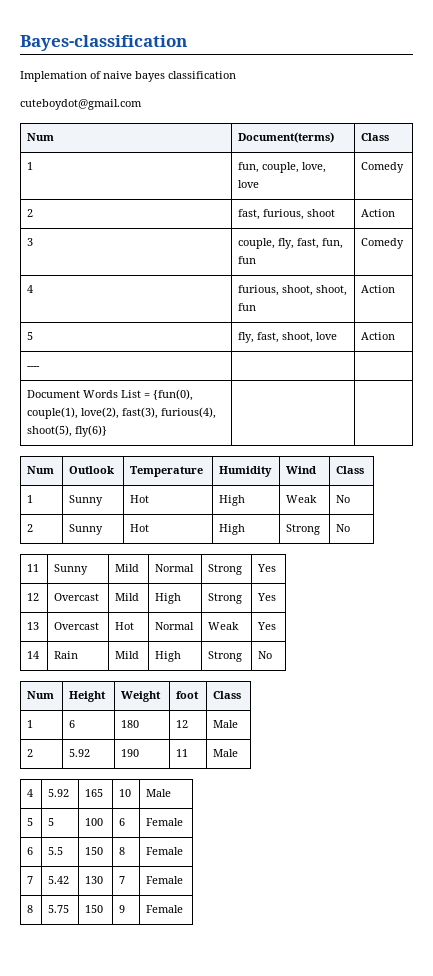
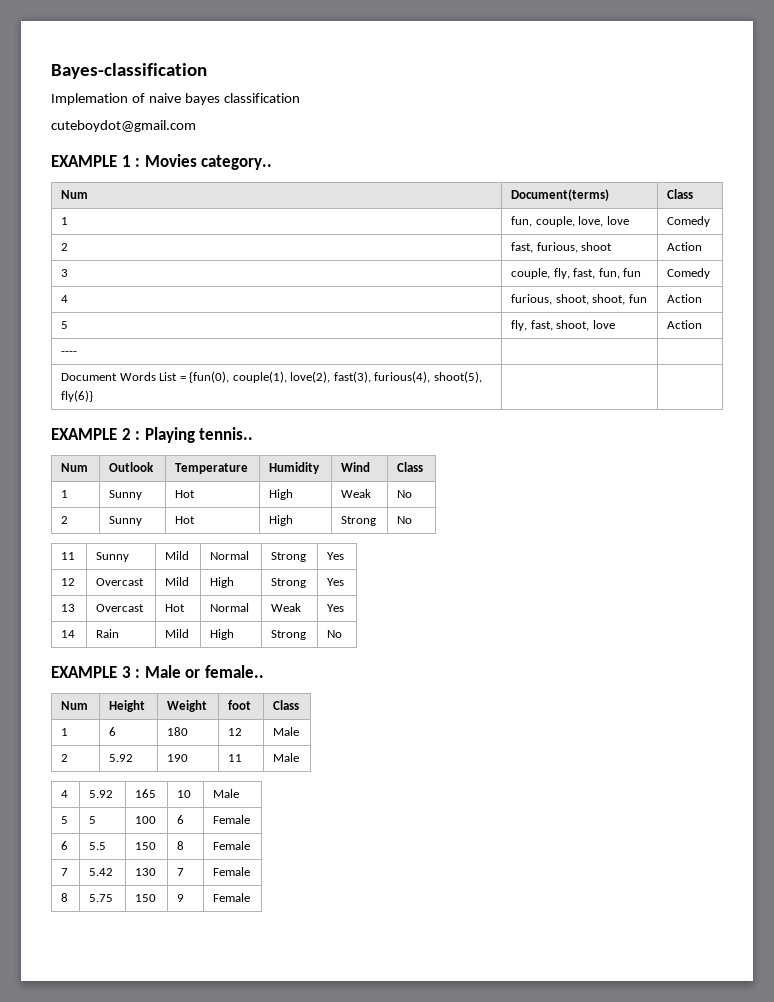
+ EXAMPLE 1 : Movies category..
+ EXAMPLE 2 : Playing tennis..
+ EXAMPLE 3 : Male or female..

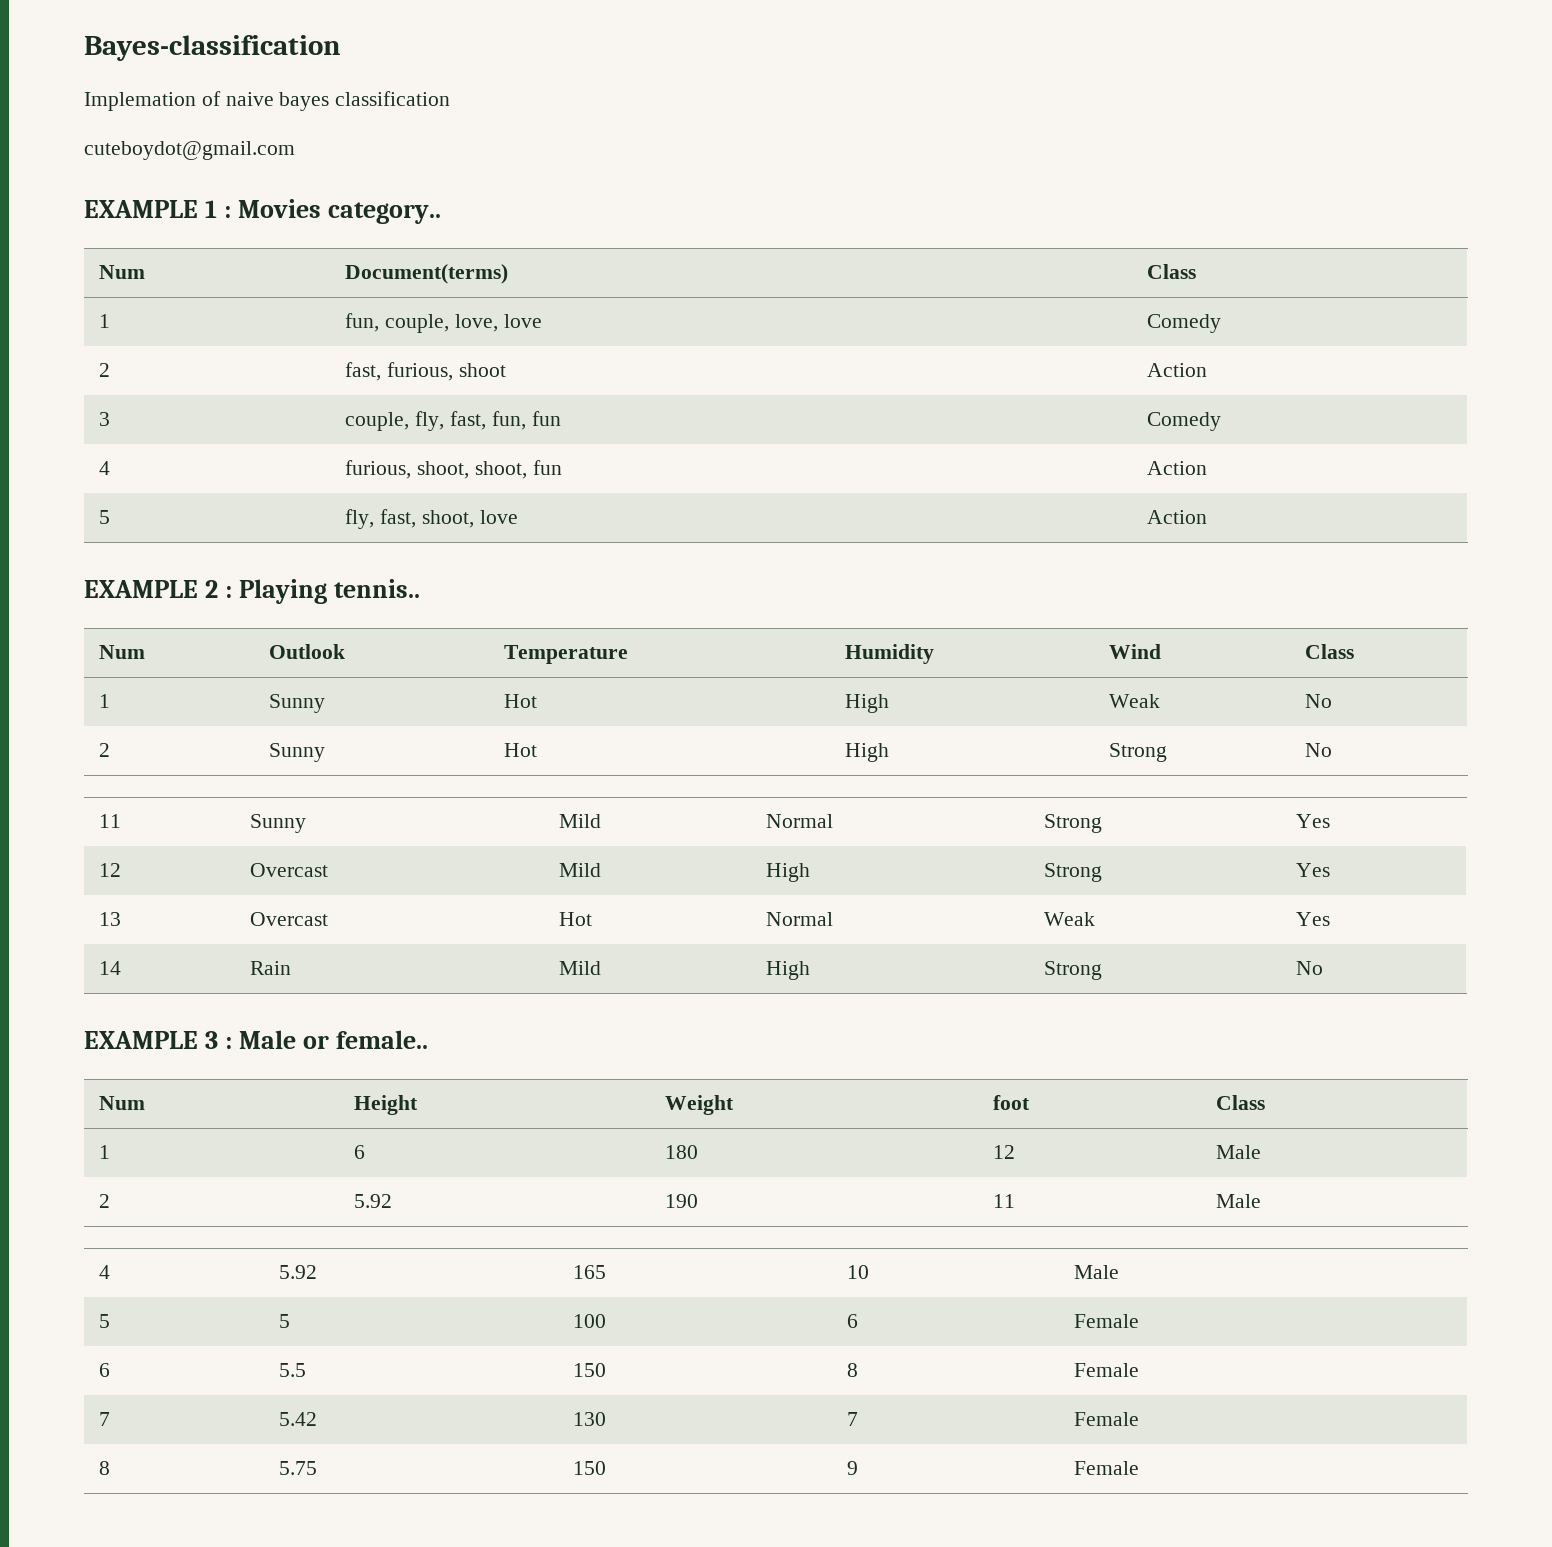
- ---- | |
- Document Words List = {fun(0), couple(1), love(2), fast(3), furious(4), shoot(5), fly(6)} | |

